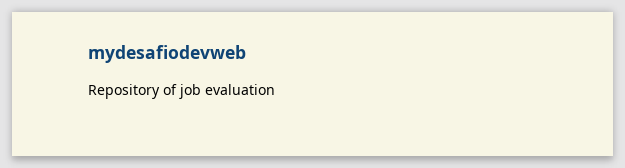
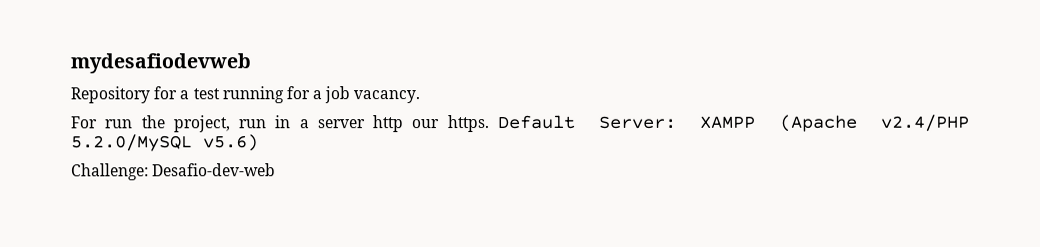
- Repository of job evaluation
+ Repository for a test running for a job vacancy.
+ For run the project, run in a server http our https. Default Server: XAMPP (Apache v2.4/PHP 5.2.0/MySQL v5.6)
+ Challenge: Desafio-dev-web

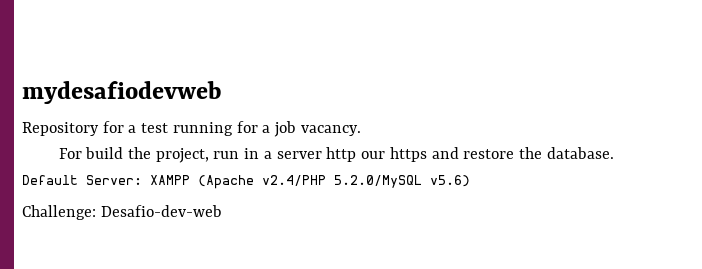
- For run the project, run in a server http our https.
+ For build the project, run in a server http our https and restore the database.

